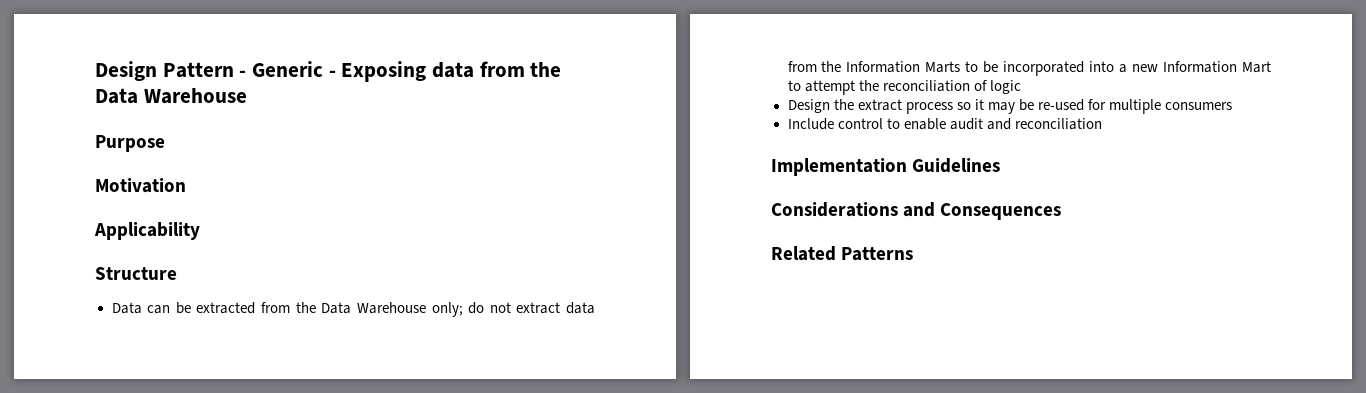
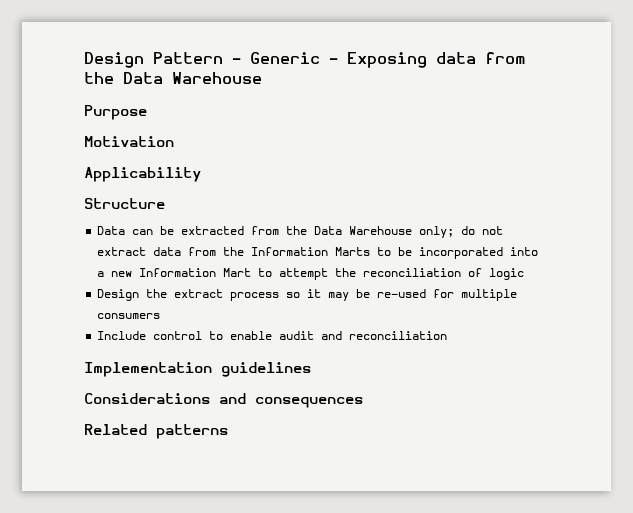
- Implementation Guidelines
+ Implementation guidelines
- Considerations and Consequences
+ Considerations and consequences
- Related Patterns
+ Related patterns

